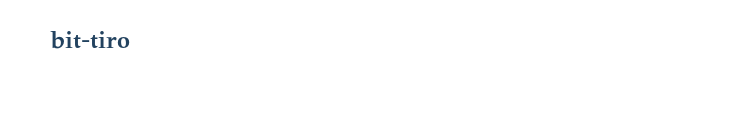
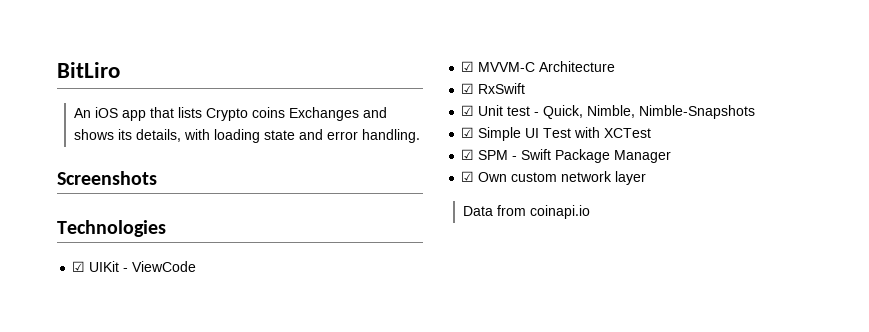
- bit-tiro
+ BitLiro
+ An iOS app that lists Crypto coins Exchanges and shows its details, with loading state and error handling.
+ Screenshots
+ Technologies
+ ☑ UIKit - ViewCode
+ ☑ MVVM-C Architecture
+ ☑ RxSwift
+ ☑ Unit test - Quick, Nimble, Nimble-Snapshots
+ ☑ Simple UI Test with XCTest
+ ☑ SPM - Swift Package Manager
+ ☑ Own custom network layer
+ Data from coinapi.io

